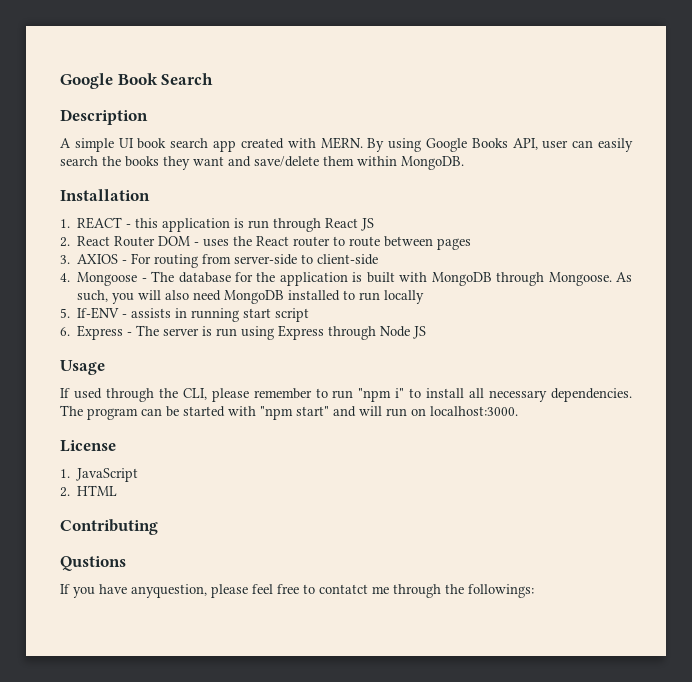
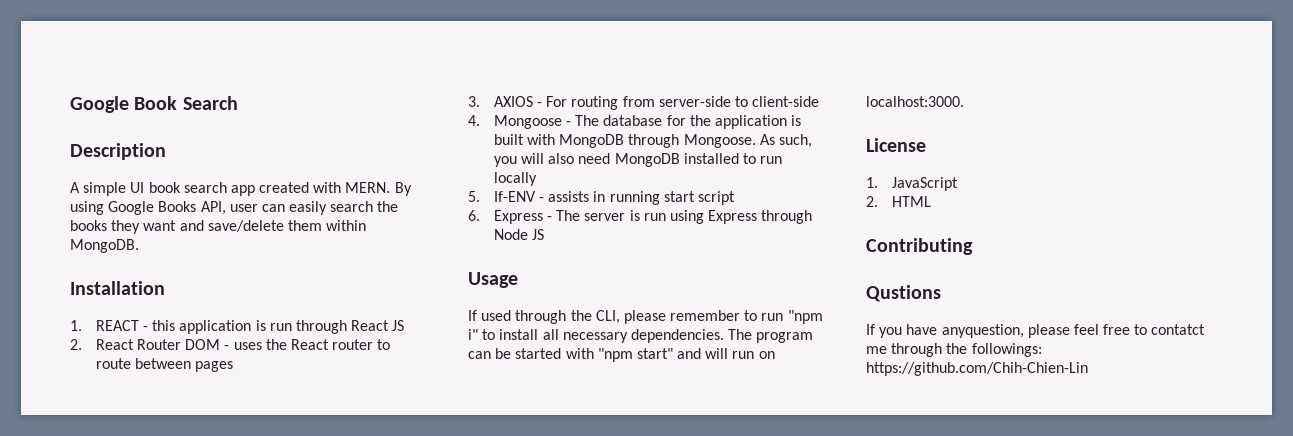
- If you have anyquestion, please feel free to contatct me through the followings:
+ If you have anyquestion, please feel free to contatct me through the followings: https://github.com/Chih-Chien-Lin

